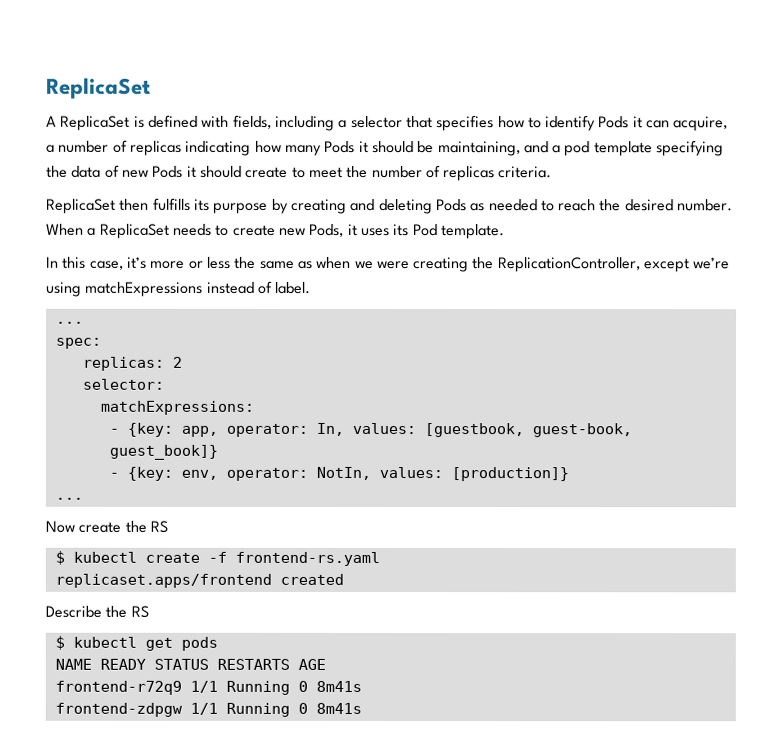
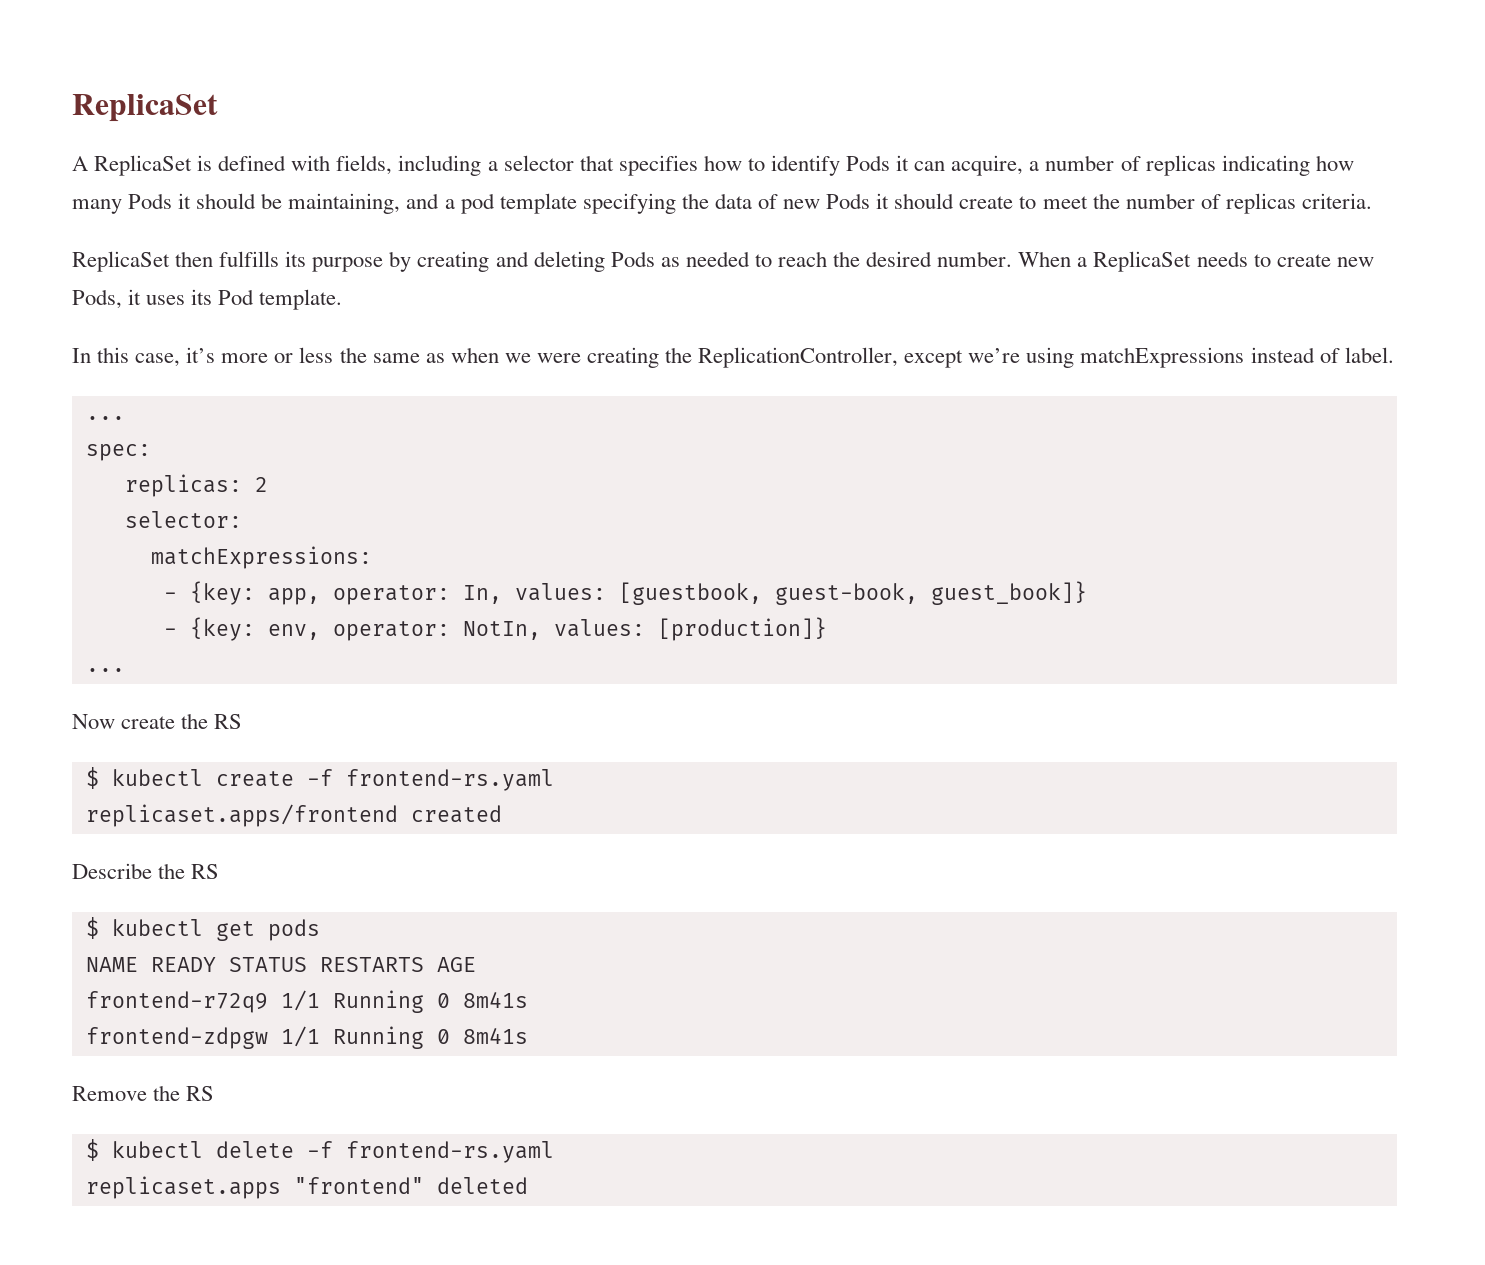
+ Remove the RS
+ $ kubectl delete -f frontend-rs.yaml
+ replicaset.apps "frontend" deleted

